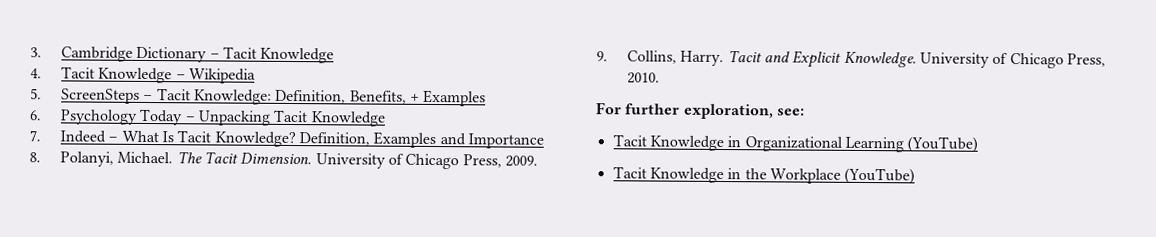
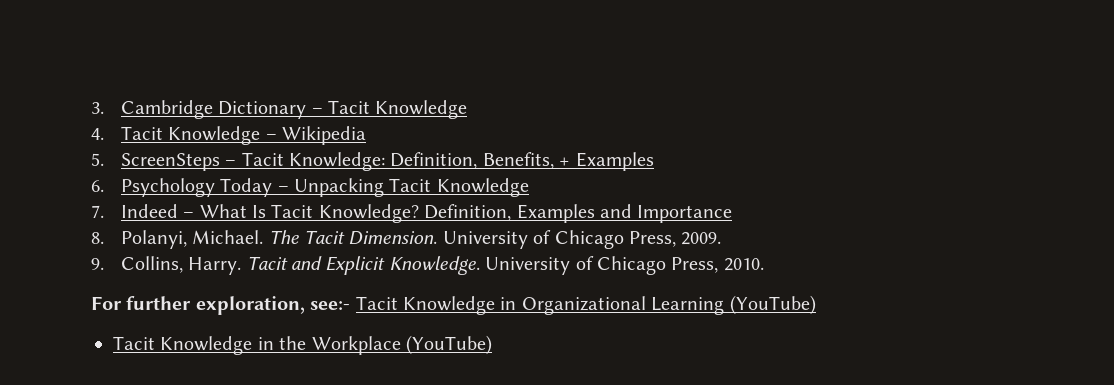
- For further exploration, see:
- Tacit Knowledge in Organizational Learning (YouTube)
+ For further exploration, see:- Tacit Knowledge in Organizational Learning (YouTube)

